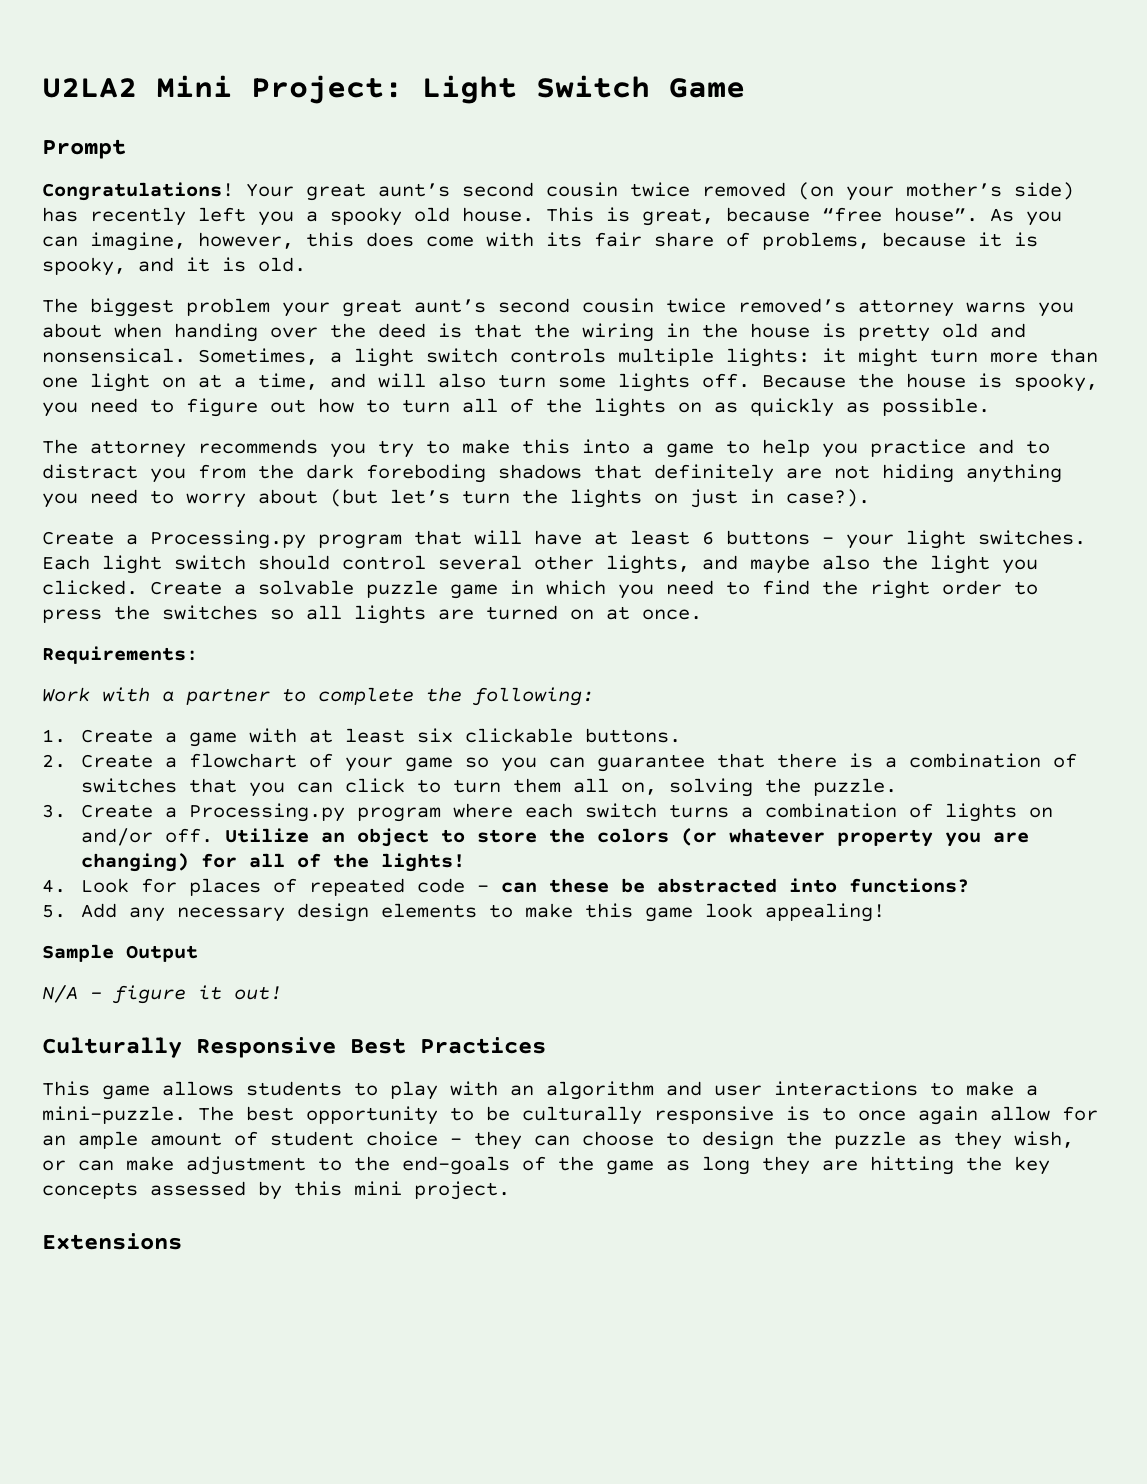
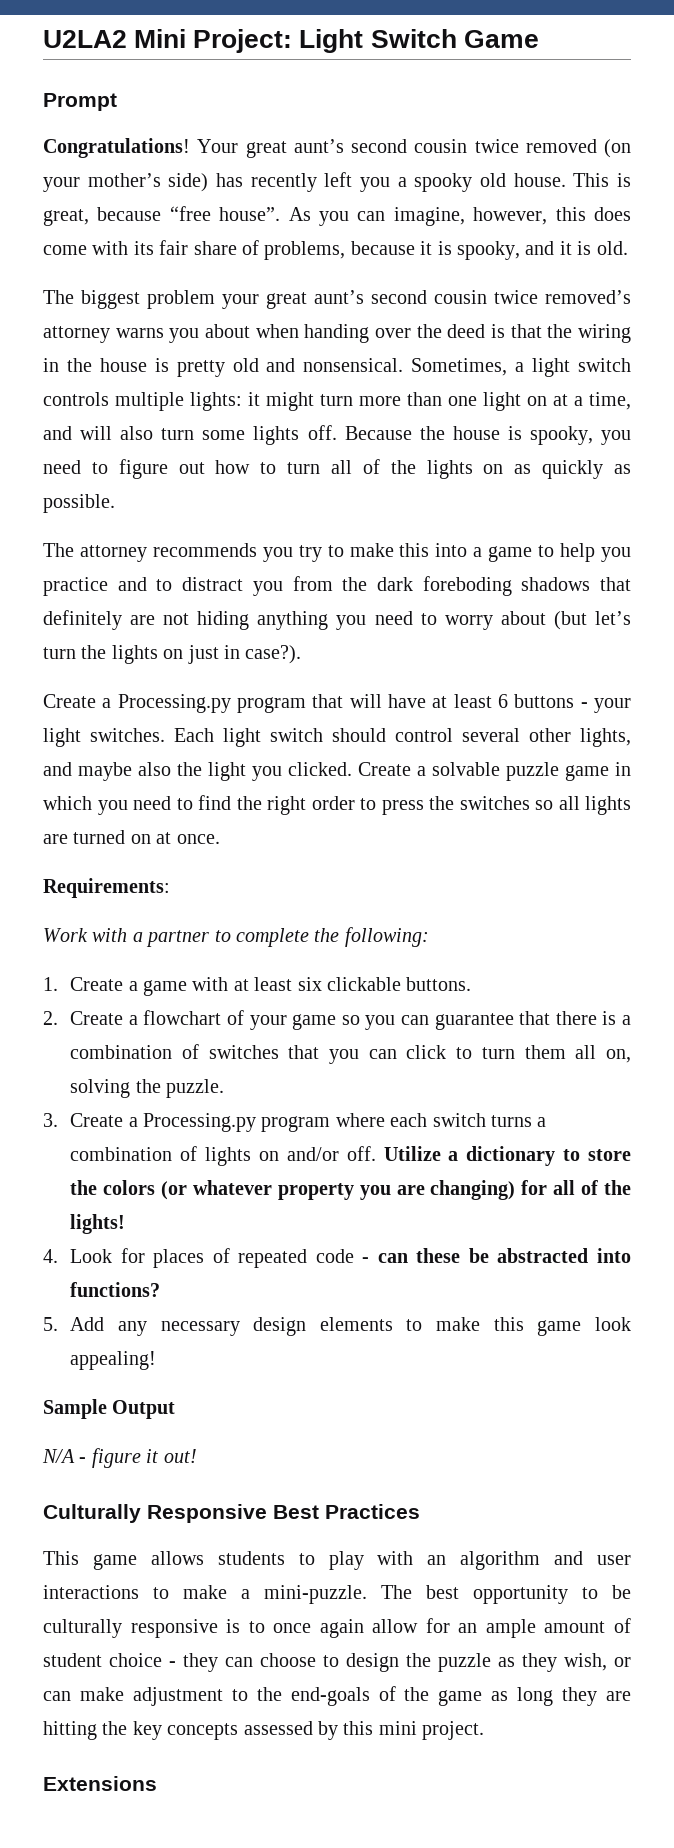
- Utilize an object to store the colors (or whatever property you are changing) for all of the lights!
+ Utilize a dictionary to store the colors (or whatever property you are changing) for all of the lights!

